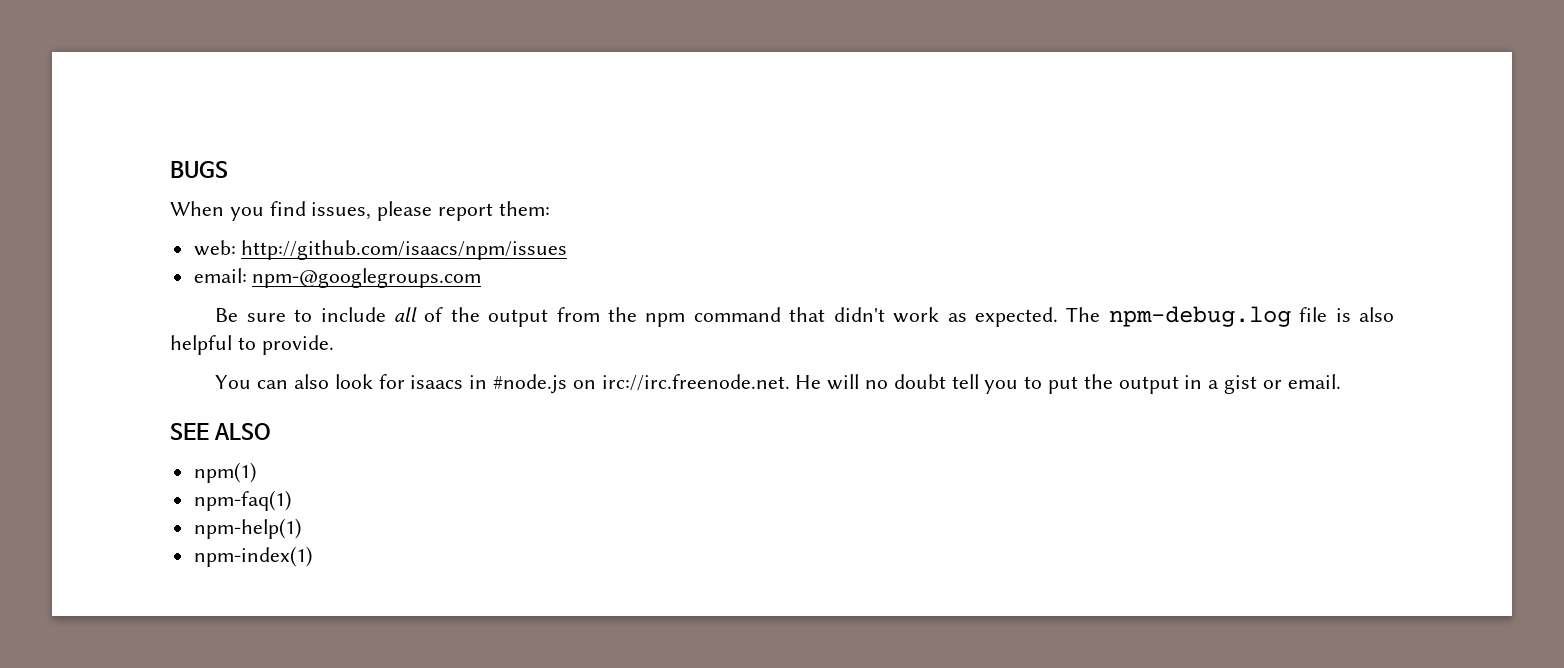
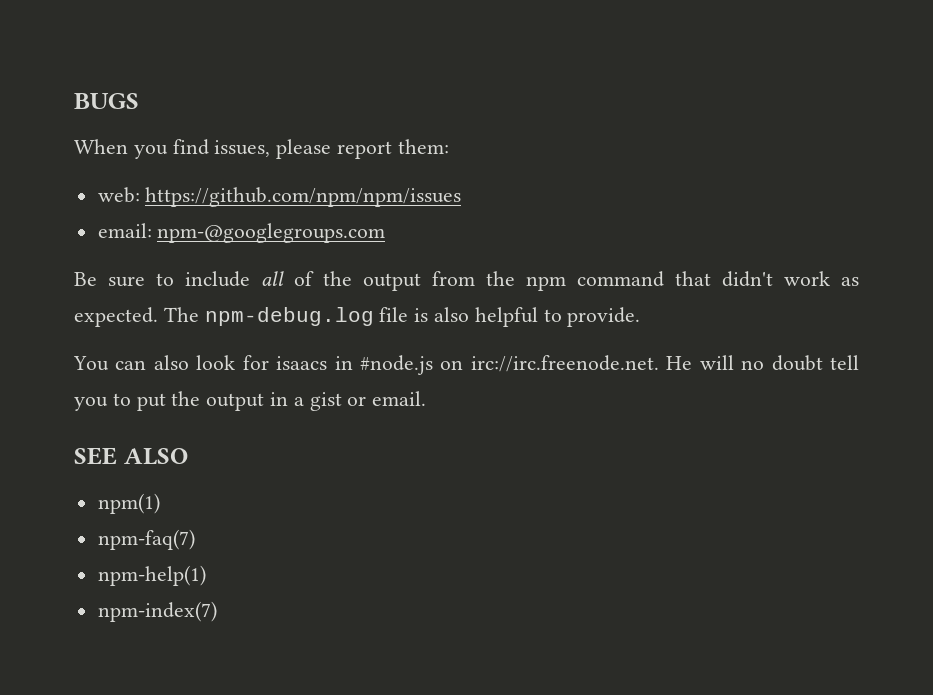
- web: http://github.com/isaacs/npm/issues
+ web: https://github.com/npm/npm/issues
- npm-faq(1)
+ npm-faq(7)
- npm-index(1)
+ npm-index(7)

